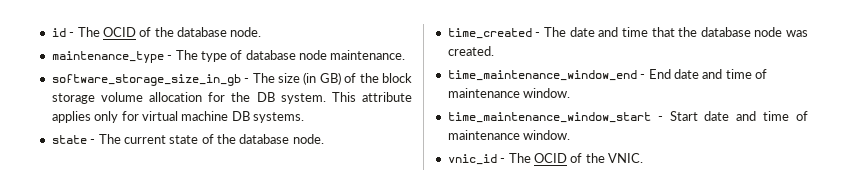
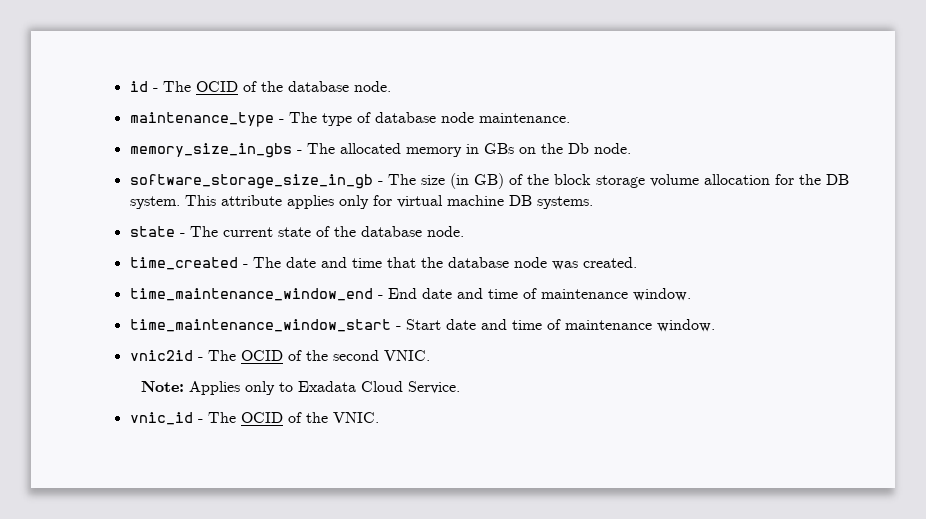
+ memory_size_in_gbs - The allocated memory in GBs on the Db node.
+ vnic2id - The OCID of the second VNIC.
+ Note: Applies only to Exadata Cloud Service.

